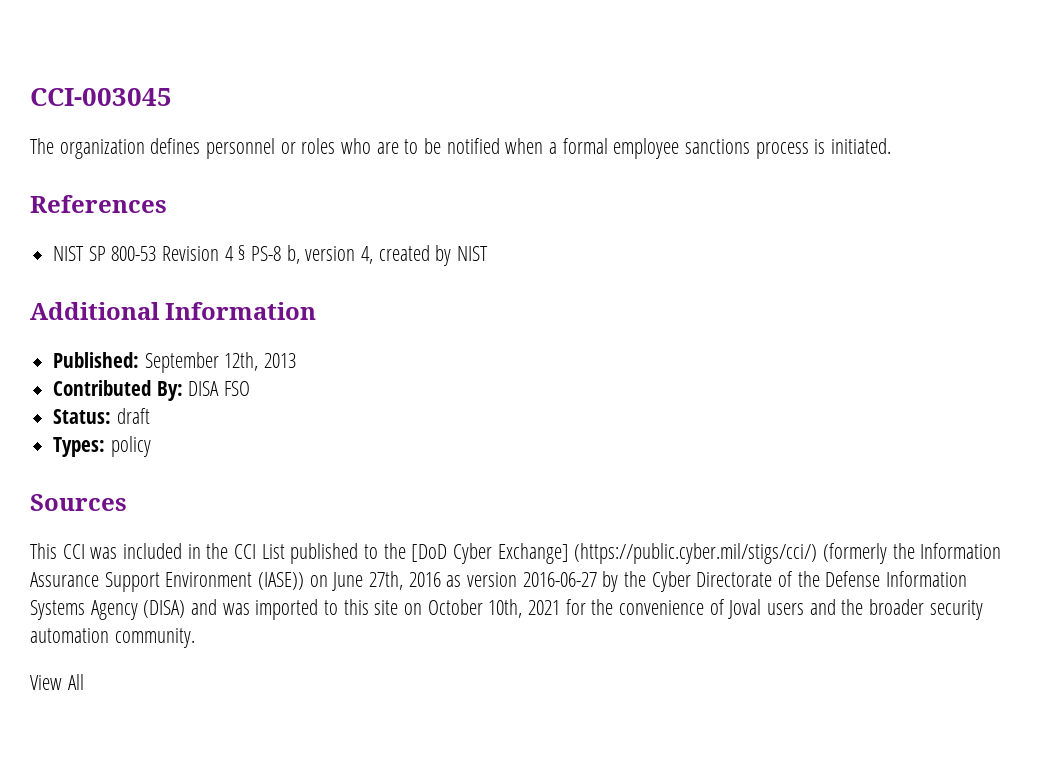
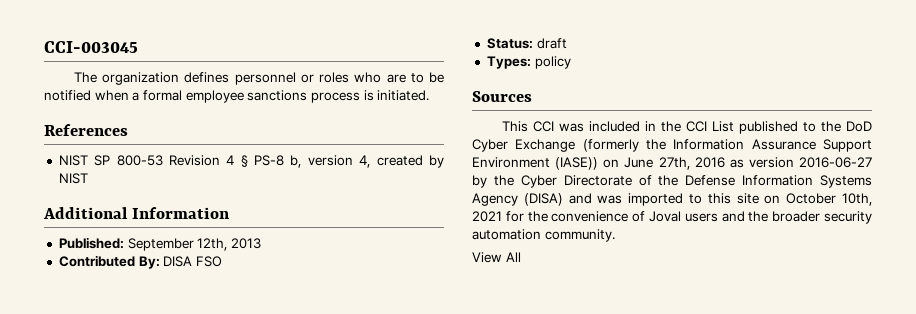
- This CCI was included in the CCI List published to the [DoD Cyber Exchange] (https://public.cyber.mil/stigs/cci/) (formerly the Information Assurance Support Environment (IASE)) on June 27th, 2016 as version 2016-06-27 by the Cyber Directorate of the Defense Information Systems Agency (DISA) and was imported to this site on October 10th, 2021 for the convenience of Joval users and the broader security automation community.
+ This CCI was included in the CCI List published to the DoD Cyber Exchange (formerly the Information Assurance Support Environment (IASE)) on June 27th, 2016 as version 2016-06-27 by the Cyber Directorate of the Defense Information Systems Agency (DISA) and was imported to this site on October 10th, 2021 for the convenience of Joval users and the broader security automation community.

